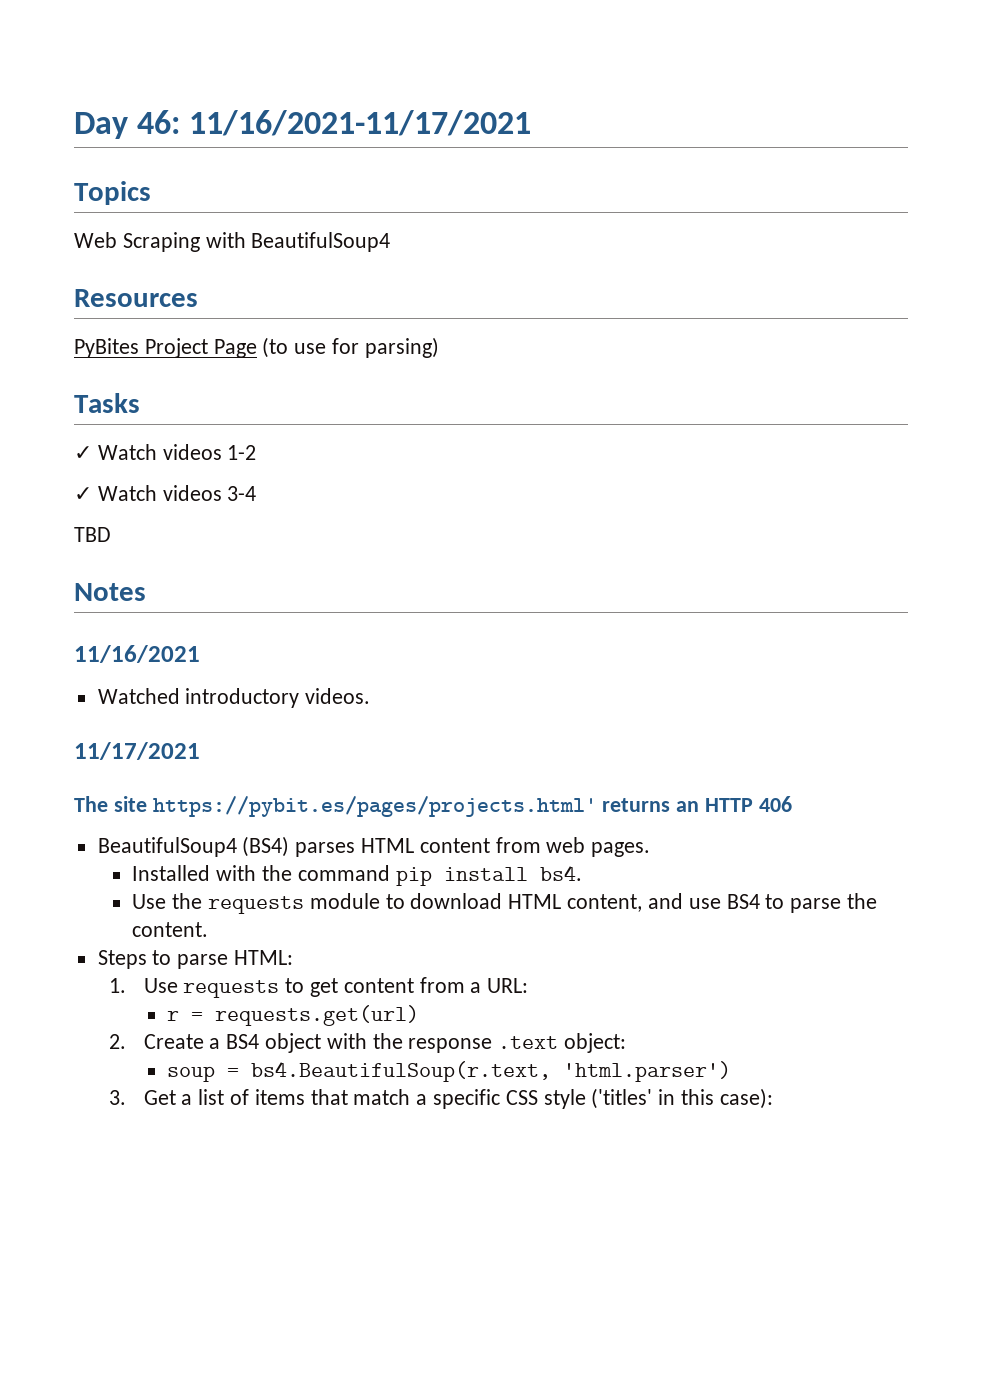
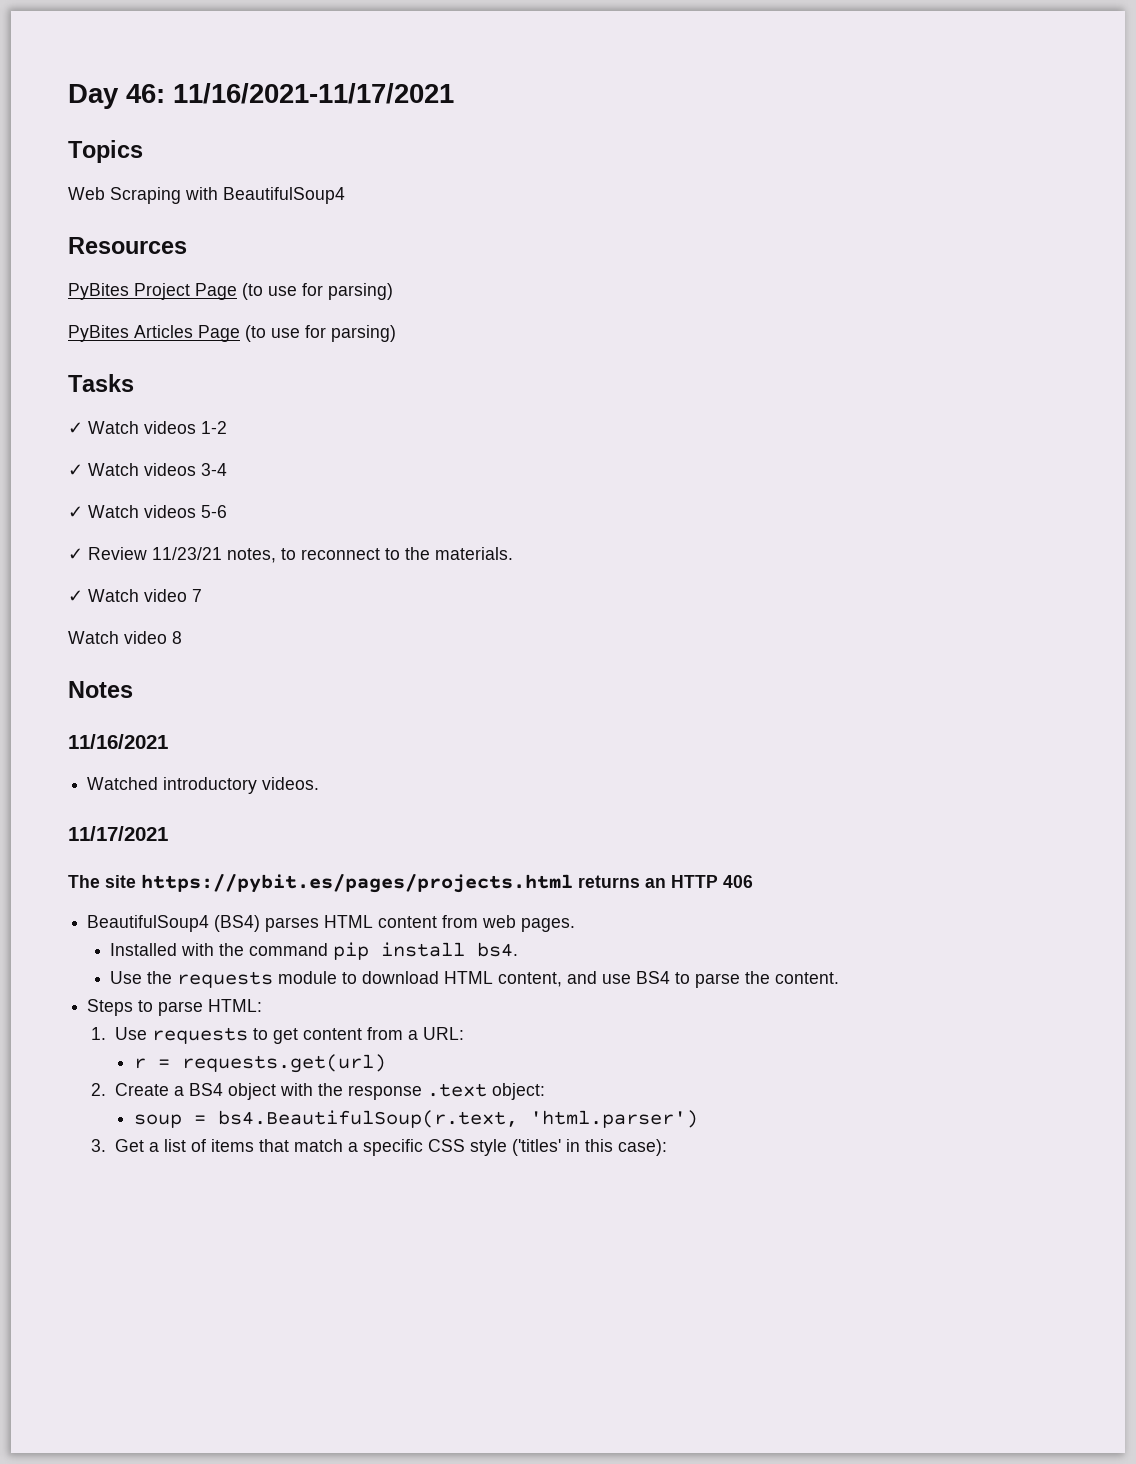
+ PyBites Articles Page (to use for parsing)
- TBD
+ ✓ Watch videos 5-6
+ ✓ Review 11/23/21 notes, to reconnect to the materials.
+ ✓ Watch video 7
+ Watch video 8
- The site https://pybit.es/pages/projects.html' returns an HTTP 406
+ The site https://pybit.es/pages/projects.html returns an HTTP 406

